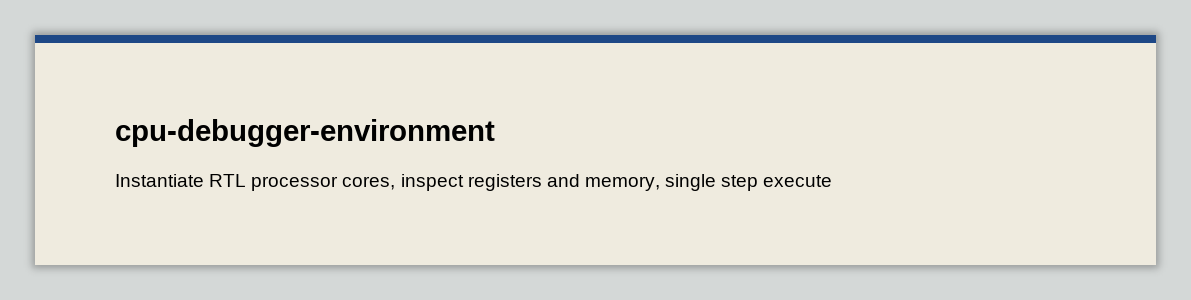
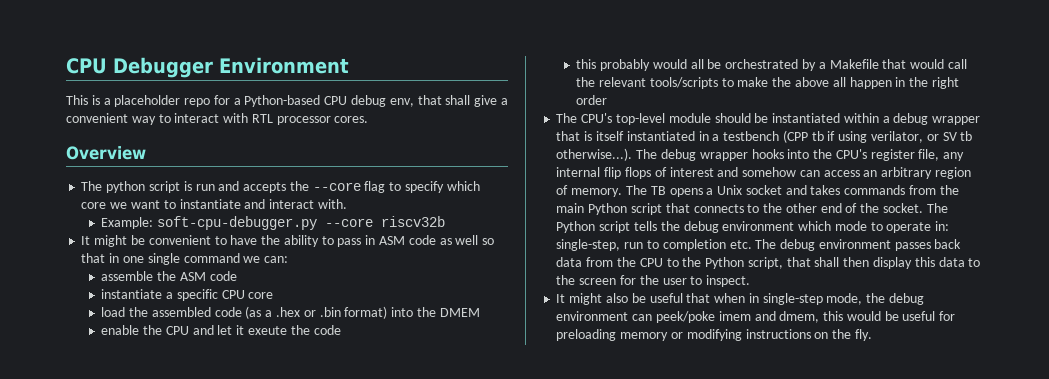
- cpu-debugger-environment
- Instantiate RTL processor cores, inspect registers and memory, single step execute
+ CPU Debugger Environment
+ This is a placeholder repo for a Python-based CPU debug env, that shall give a convenient way to interact with RTL processor cores.
+ Overview
+ The python script is run and accepts the --core flag to specify which core we want to instantiate and interact with.
+ Example: soft-cpu-debugger.py --core riscv32b
+ It might be convenient to have the ability to pass in ASM code as well so that in one single command we can:
+ assemble the ASM code
+ instantiate a specific CPU core
+ load the assembled code (as a .hex or .bin format) into the DMEM
+ enable the CPU and let it exeute the code
+ this probably would all be orchestrated by a Makefile that would call the relevant tools/scripts to make the above all happen in the right order
+ The CPU's top-level module should be instantiated within a debug wrapper that is itself instantiated in a testbench (CPP tb if using verilator, or SV tb otherwise...). The debug wrapper hooks into the CPU's register file, any internal flip flops of interest and somehow can access an arbitrary region of memory. The TB opens a Unix socket and takes commands from the main Python script that connects to the other end of the socket. The Python script tells the debug environment which mode to operate in: single-step, run to completion etc. The debug environment passes back data from the CPU to the Python script, that shall then display this data to the screen for the user to inspect.
+ It might also be useful that when in single-step mode, the debug environment can peek/poke imem and dmem, this would be useful for preloading memory or modifying instructions on the fly.

